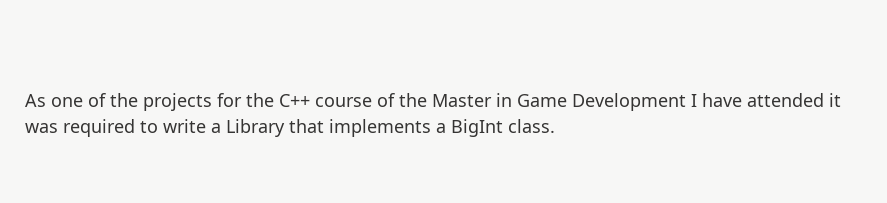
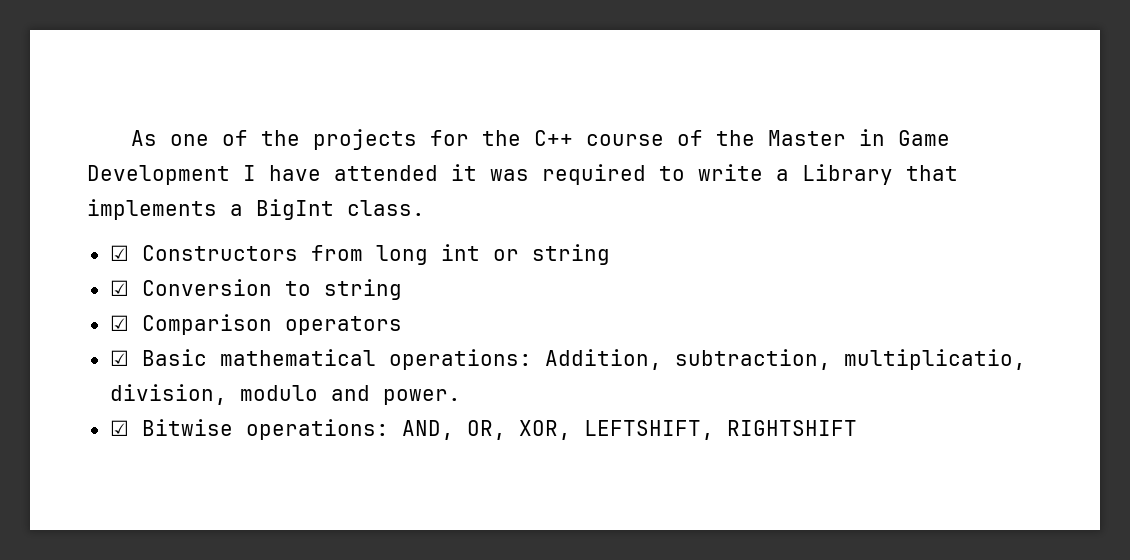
+ ☑ Constructors from long int or string
+ ☑ Conversion to string
+ ☑ Comparison operators
+ ☑ Basic mathematical operations: Addition, subtraction, multiplicatio, division, modulo and power.
+ ☑ Bitwise operations: AND, OR, XOR, LEFTSHIFT, RIGHTSHIFT

